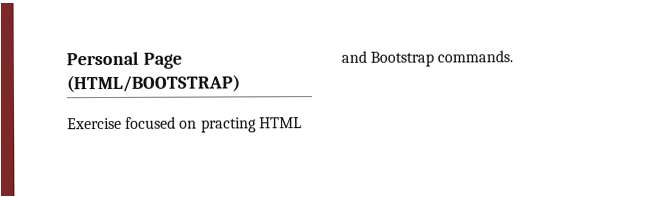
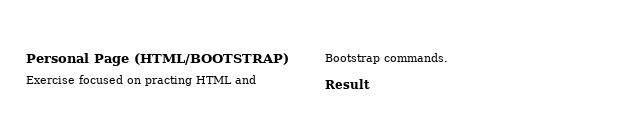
+ Result

